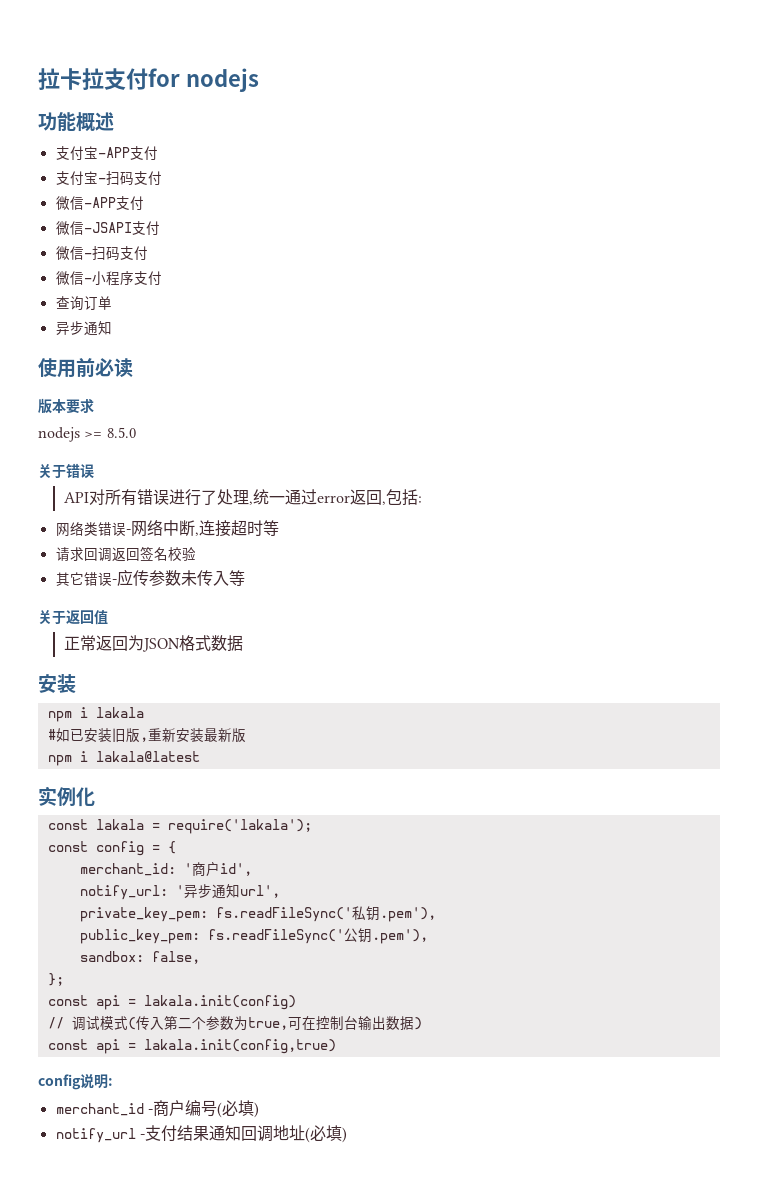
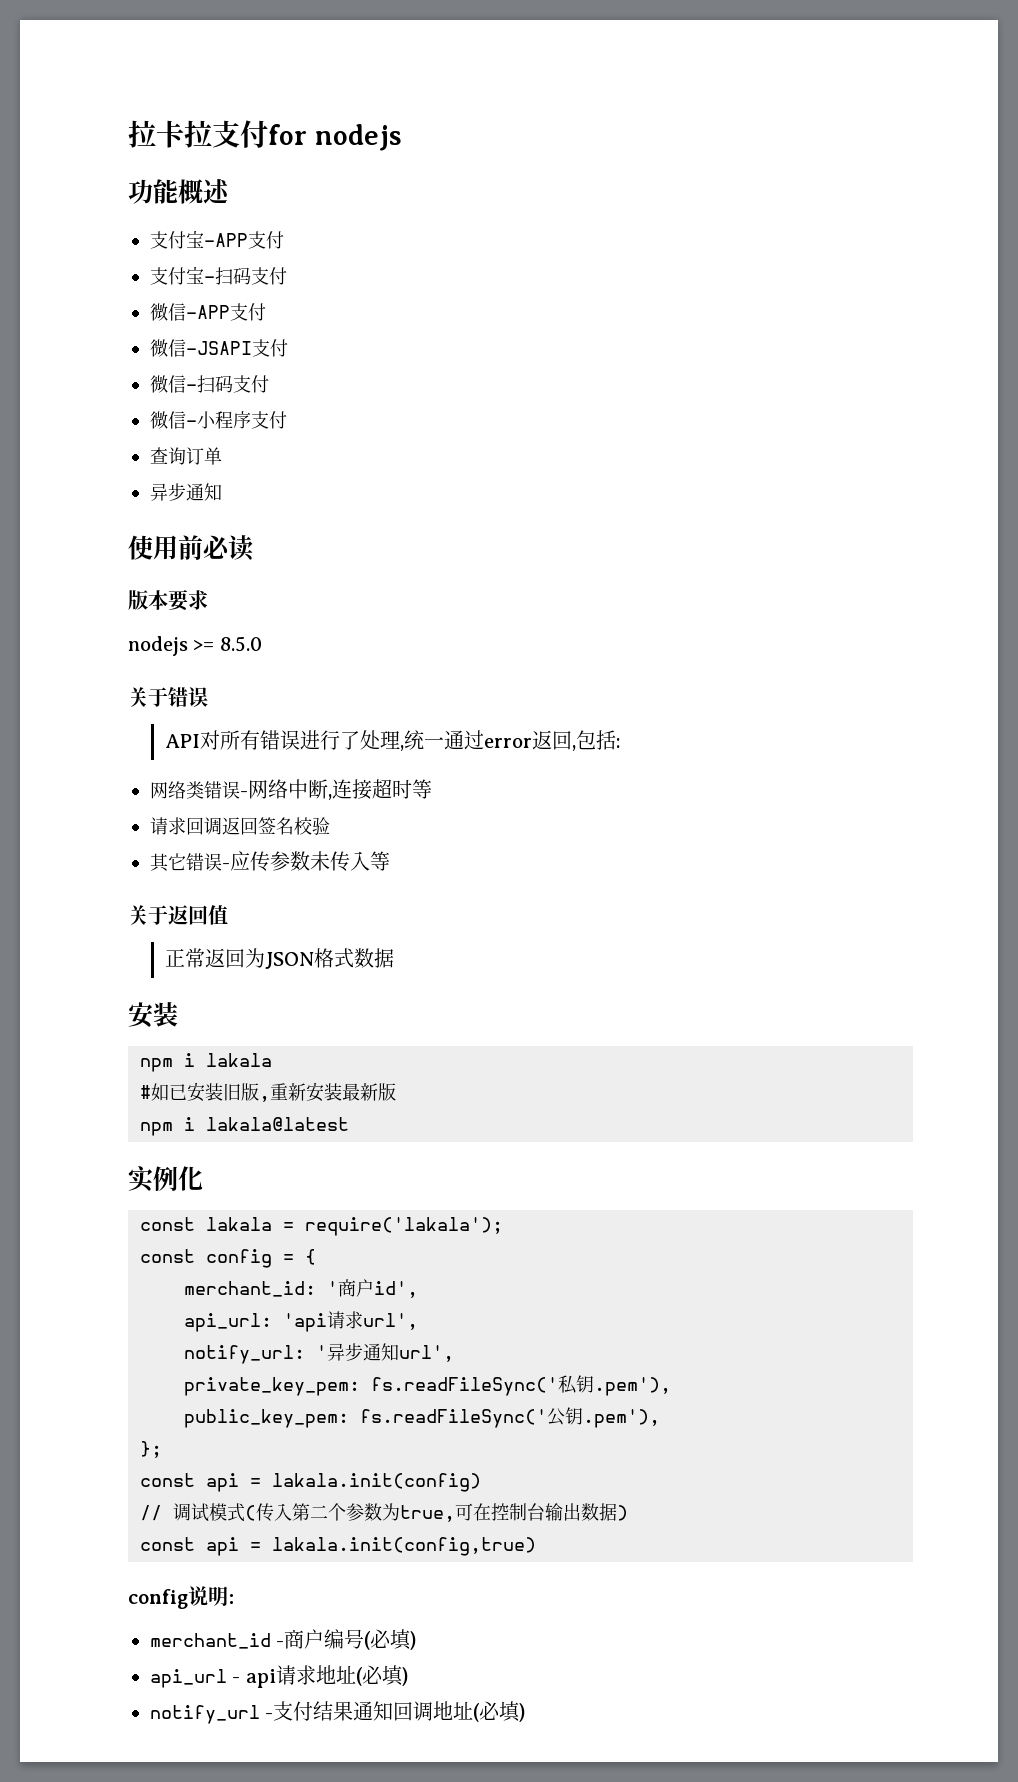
+ api_url: 'api请求url',
- sandbox: false,
+ api_url - api请求地址(必填)

